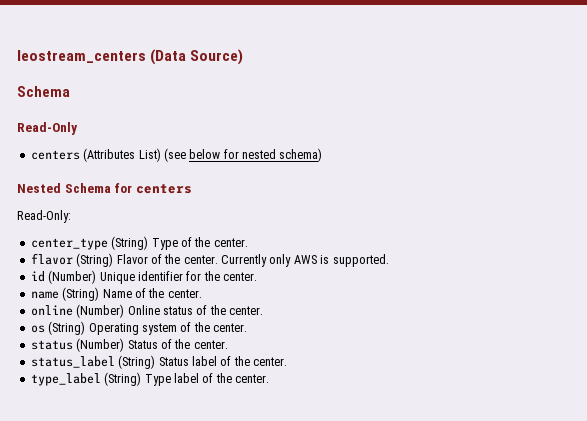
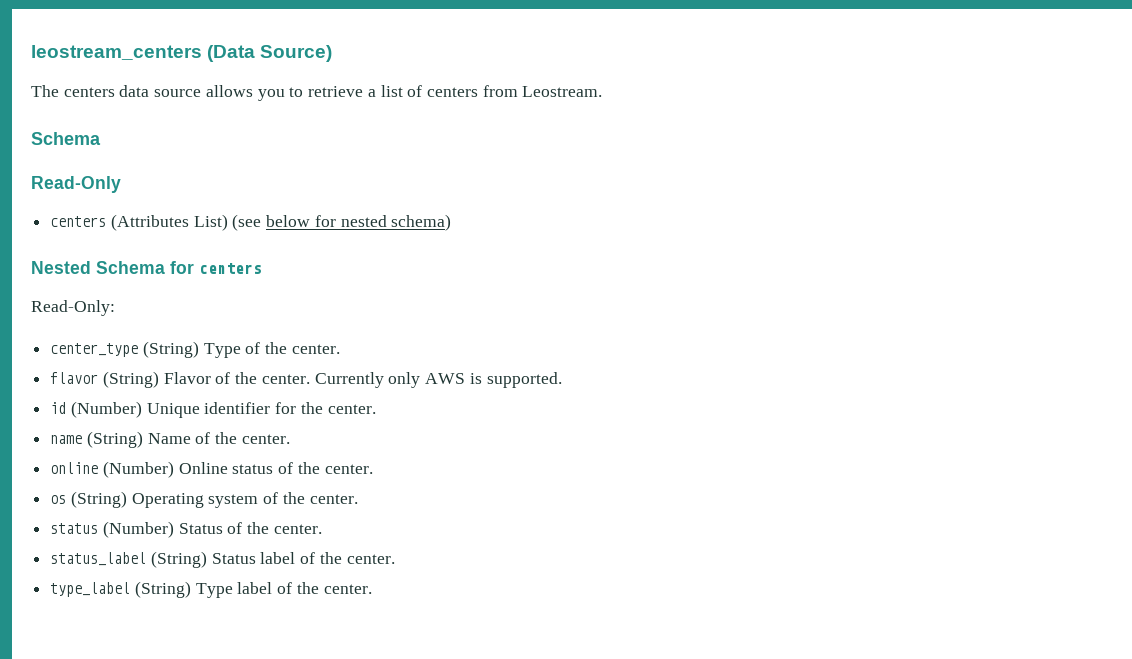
+ The centers data source allows you to retrieve a list of centers from Leostream.

